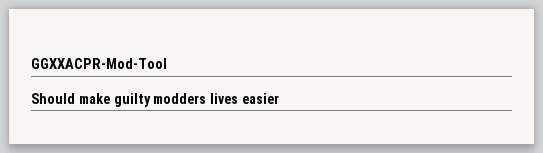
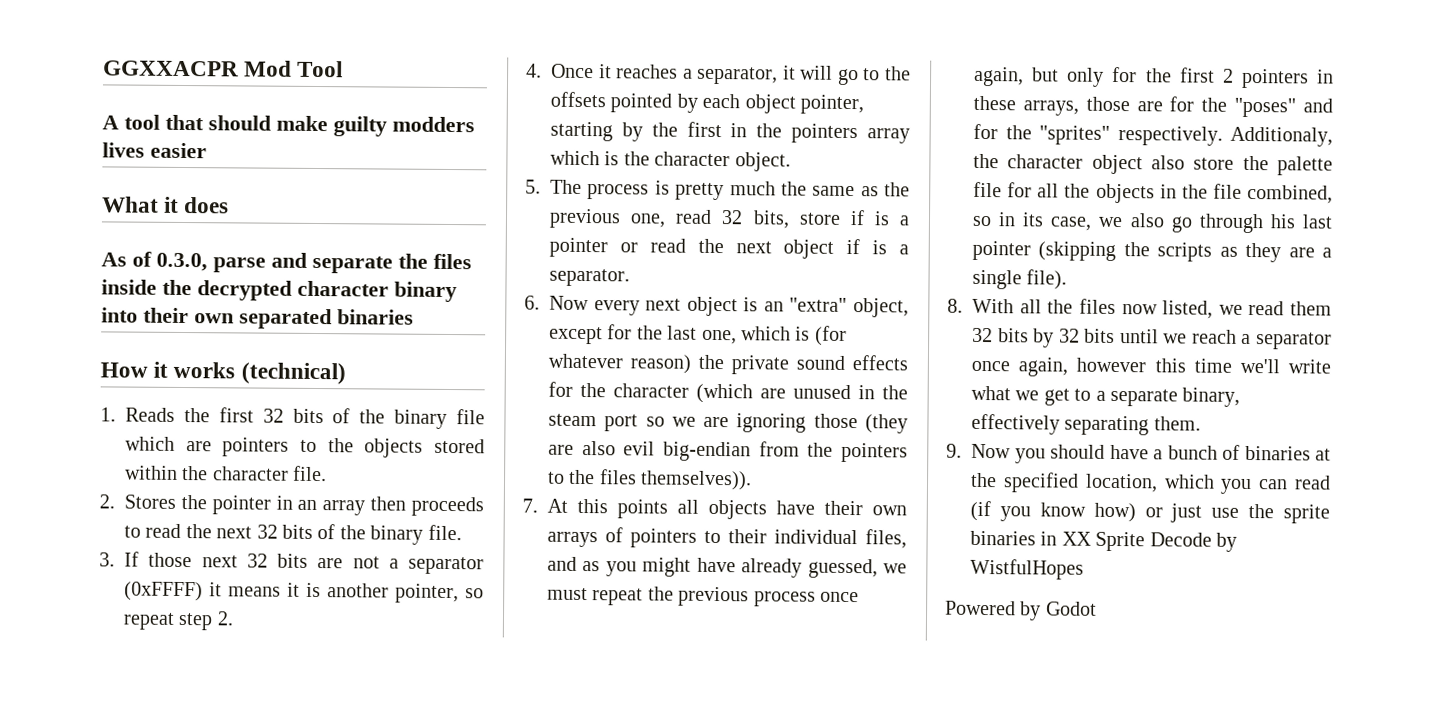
- GGXXACPR-Mod-Tool
- Should make guilty modders lives easier
+ GGXXACPR Mod Tool
+ A tool that should make guilty modders lives easier
+ What it does
+ As of 0.3.0, parse and separate the files inside the decrypted character binary into their own separated binaries
+ How it works (technical)
+ 1. Reads the first 32 bits of the binary file which are pointers to the objects stored within the character file.
+ 2. Stores the pointer in an array then proceeds to read the next 32 bits of the binary file.
+ 3. If those next 32 bits are not a separator (0xFFFF) it means it is another pointer, so repeat step 2.
+ 4. Once it reaches a separator, it will go to the offsets pointed by each object pointer, starting by the first in the pointers array which is the character object.
+ 5. The process is pretty much the same as the previous one, read 32 bits, store if is a pointer or read the next object if is a separator.
+ 6. Now every next object is an "extra" object, except for the last one, which is (for whatever reason) the private sound effects for the character (which are unused in the steam port so we are ignoring those (they are also evil big-endian from the pointers to the files themselves)).
+ 7. At this points all objects have their own arrays of pointers to their individual files, and as you might have already guessed, we must repeat the previous process once again, but only for the first 2 pointers in these arrays, those are for the "poses" and for the "sprites" respectively. Additionaly, the character object also store the palette file for all the objects in the file combined, so in its case, we also go through his last pointer (skipping the scripts as they are a single file).
+ 8. With all the files now listed, we read them 32 bits by 32 bits until we reach a separator once again, however this time we'll write what we get to a separate binary, effectively separating them.
+ 9. Now you should have a bunch of binaries at the specified location, which you can read (if you know how) or just use the sprite binaries in XX Sprite Decode by WistfulHopes
+ Powered by Godot

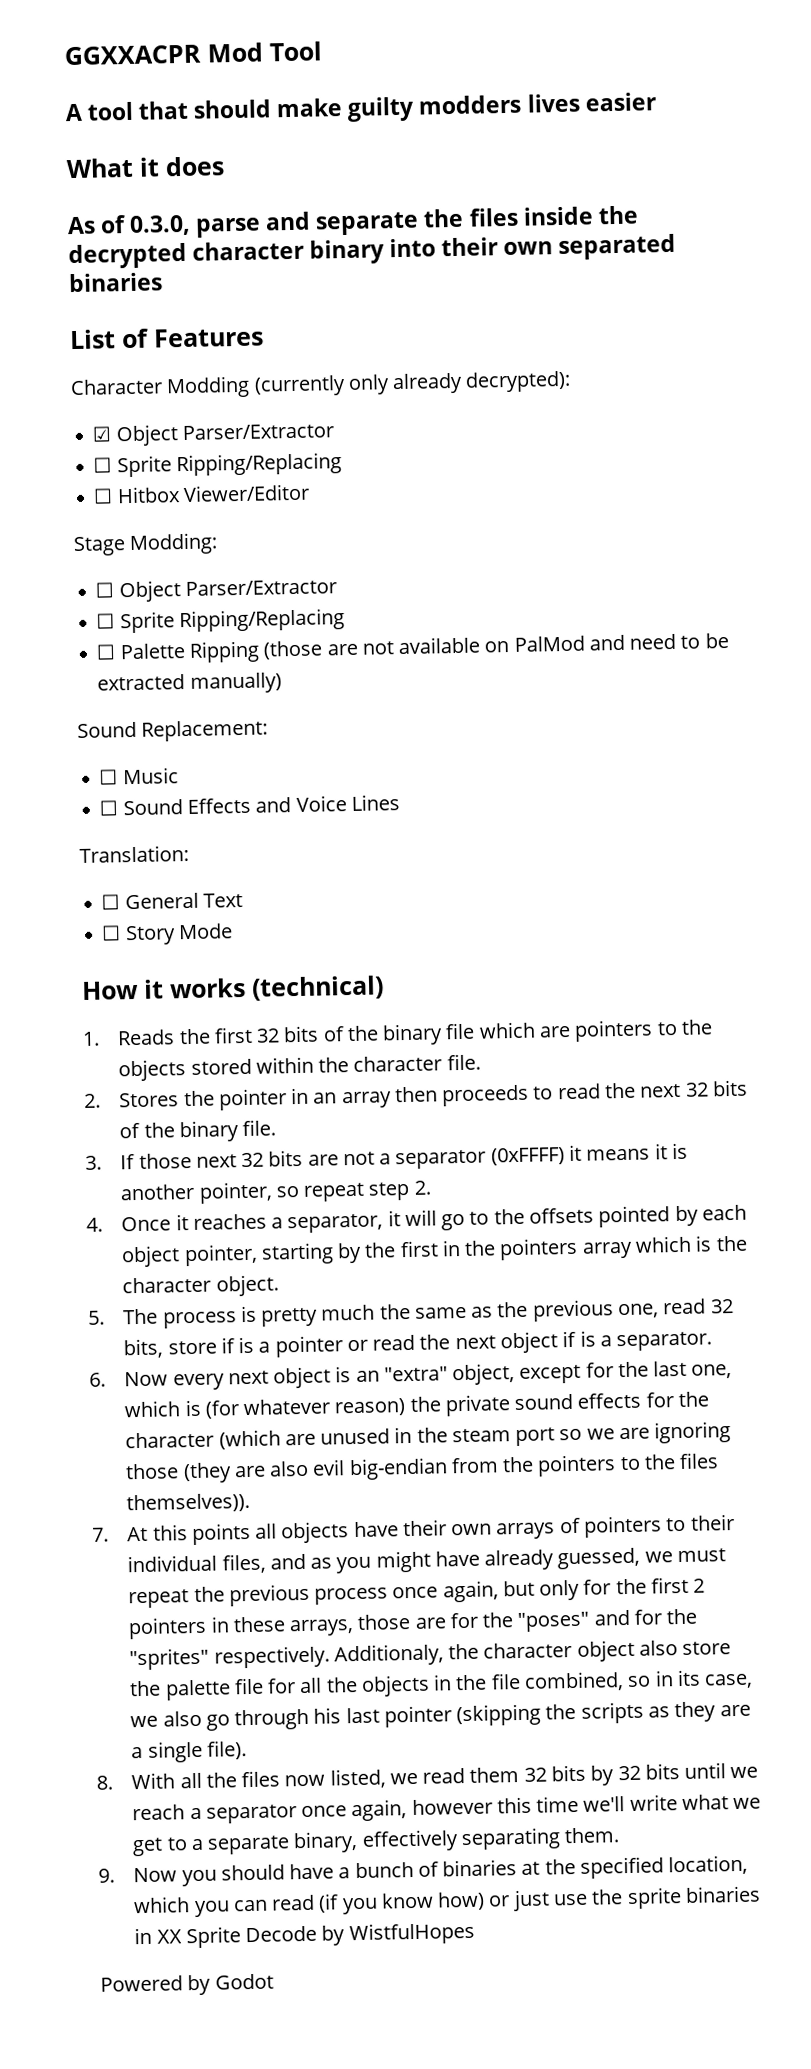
+ List of Features
+ Character Modding (currently only already decrypted):
+ ☑ Object Parser/Extractor
+ ☐ Sprite Ripping/Replacing
+ ☐ Hitbox Viewer/Editor
+ Stage Modding:
+ ☐ Object Parser/Extractor
+ ☐ Sprite Ripping/Replacing
+ ☐ Palette Ripping (those are not available on PalMod and need to be extracted manually)
+ Sound Replacement:
+ ☐ Music
+ ☐ Sound Effects and Voice Lines
+ Translation:
+ ☐ General Text
+ ☐ Story Mode

